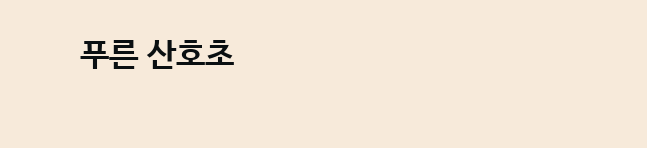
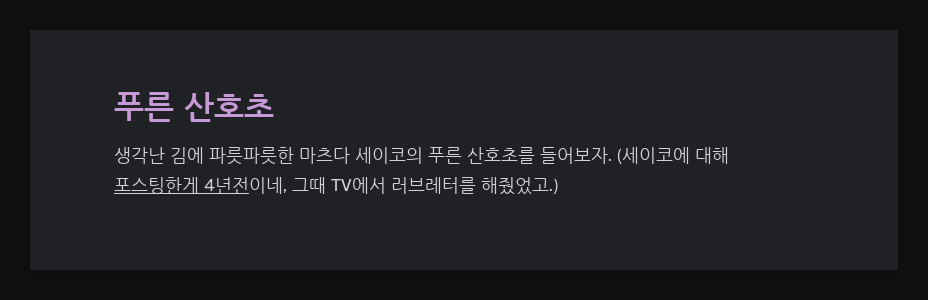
+ 생각난 김에 파릇파릇한 마츠다 세이코의 푸른 산호초를 들어보자. (세이코에 대해 포스팅한게 4년전이네, 그때 TV에서 러브레터를 해줬었고.)

